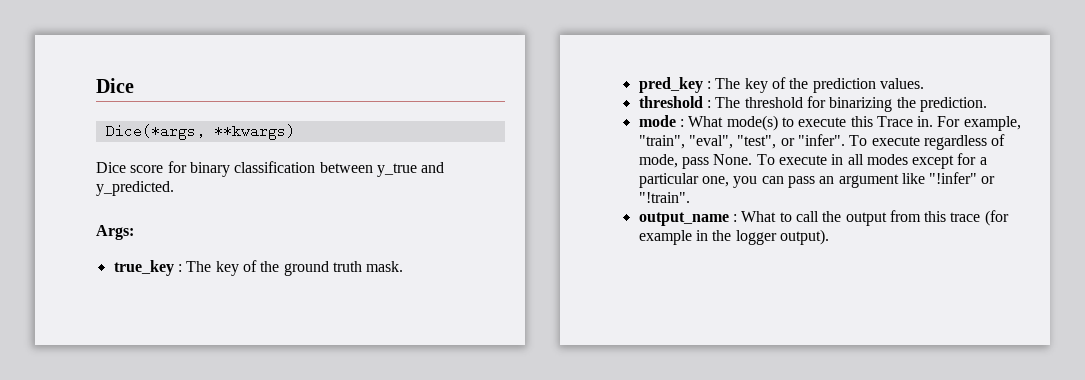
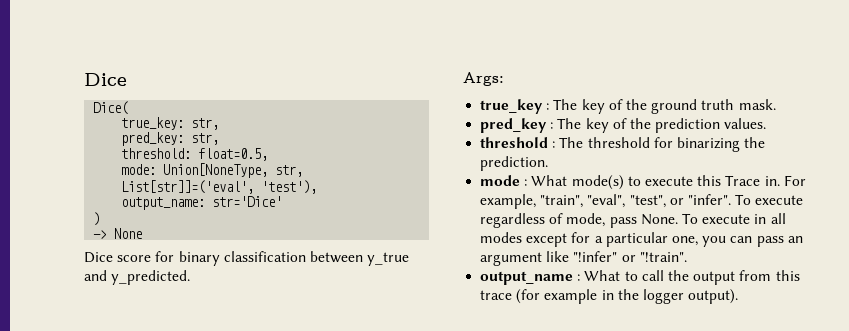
- Dice(*args, **kwargs)
+ Dice(
+ true_key: str,
+ pred_key: str,
+ threshold: float=0.5,
+ mode: Union[NoneType, str, List[str]]=('eval', 'test'),
+ output_name: str='Dice'
+ )
+ -> None

